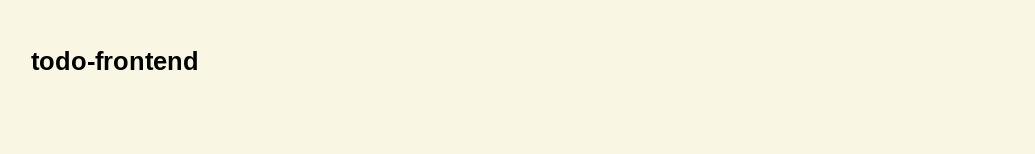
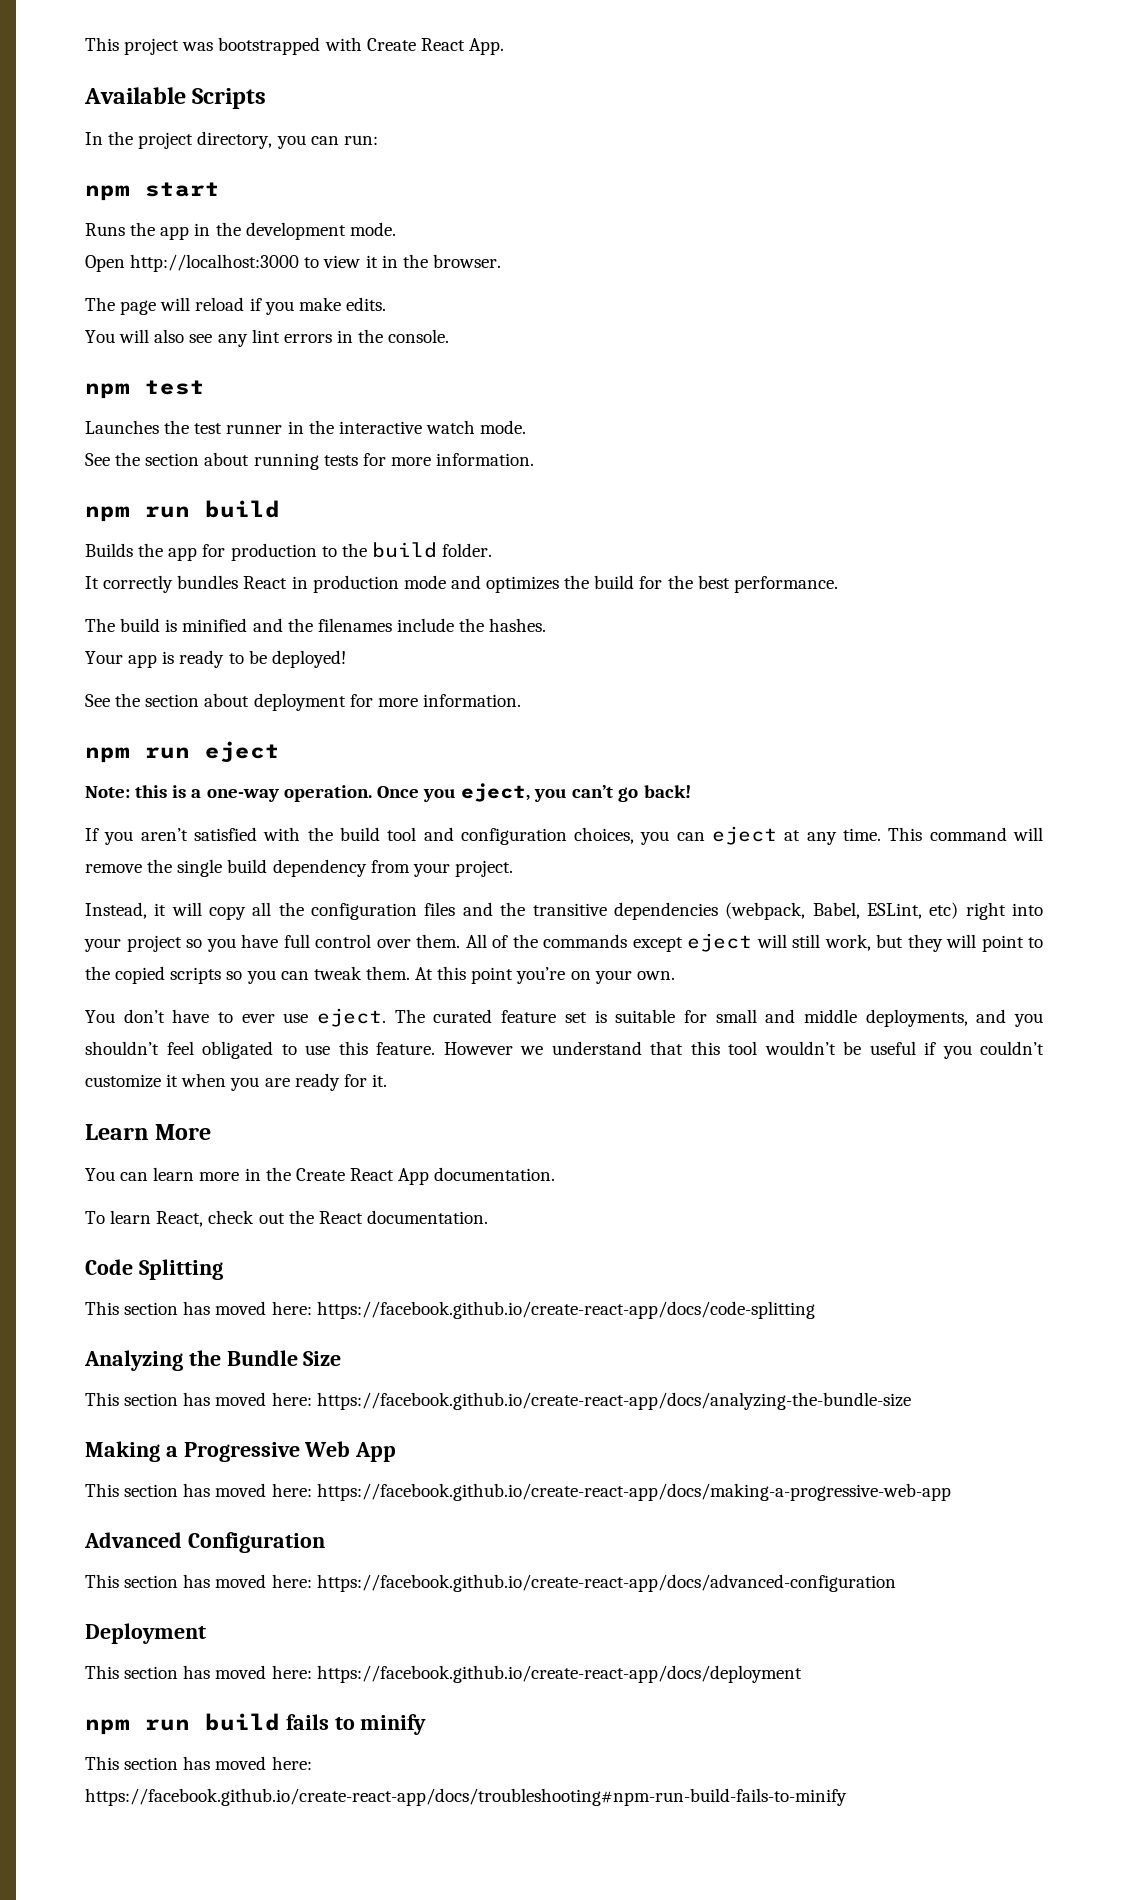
- todo-frontend
+ This project was bootstrapped with Create React App.
+ Available Scripts
+ In the project directory, you can run:
+ npm start
+ Runs the app in the development mode.
+ Open http://localhost:3000 to view it in the browser.
+ The page will reload if you make edits.
+ You will also see any lint errors in the console.
+ npm test
+ Launches the test runner in the interactive watch mode.
+ See the section about running tests for more information.
+ npm run build
+ Builds the app for production to the build folder.
+ It correctly bundles React in production mode and optimizes the build for the best performance.
+ The build is minified and the filenames include the hashes.
+ Your app is ready to be deployed!
+ See the section about deployment for more information.
+ npm run eject
+ Note: this is a one-way operation. Once you eject, you can’t go back!
+ If you aren’t satisfied with the build tool and configuration choices, you can eject at any time. This command will remove the single build dependency from your project.
+ Instead, it will copy all the configuration files and the transitive dependencies (webpack, Babel, ESLint, etc) right into your project so you have full control over them. All of the commands except eject will still work, but they will point to the copied scripts so you can tweak them. At this point you’re on your own.
+ You don’t have to ever use eject. The curated feature set is suitable for small and middle deployments, and you shouldn’t feel obligated to use this feature. However we understand that this tool wouldn’t be useful if you couldn’t customize it when you are ready for it.
+ Learn More
+ You can learn more in the Create React App documentation.
+ To learn React, check out the React documentation.
+ Code Splitting
+ This section has moved here: https://facebook.github.io/create-react-app/docs/code-splitting
+ Analyzing the Bundle Size
+ This section has moved here: https://facebook.github.io/create-react-app/docs/analyzing-the-bundle-size
+ Making a Progressive Web App
+ This section has moved here: https://facebook.github.io/create-react-app/docs/making-a-progressive-web-app
+ Advanced Configuration
+ This section has moved here: https://facebook.github.io/create-react-app/docs/advanced-configuration
+ Deployment
+ This section has moved here: https://facebook.github.io/create-react-app/docs/deployment
+ npm run build fails to minify
+ This section has moved here: https://facebook.github.io/create-react-app/docs/troubleshooting#npm-run-build-fails-to-minify

